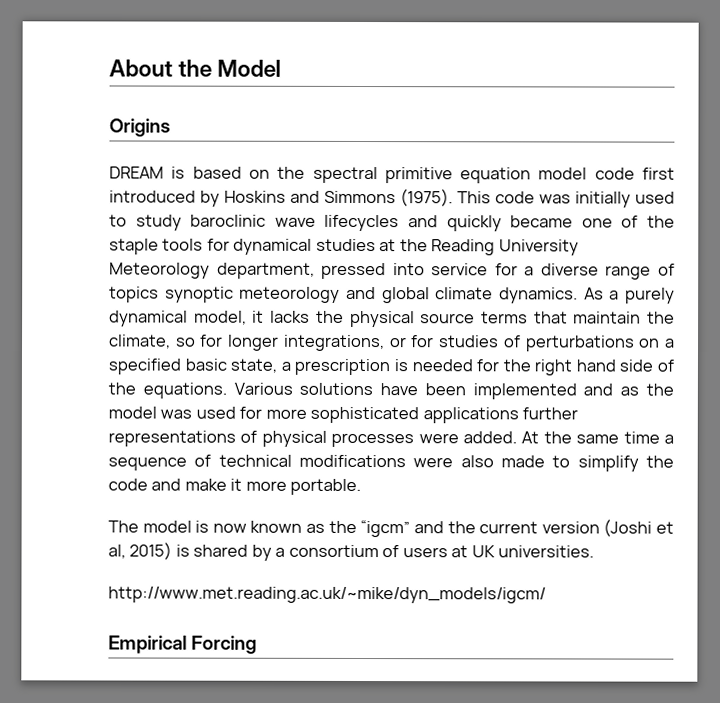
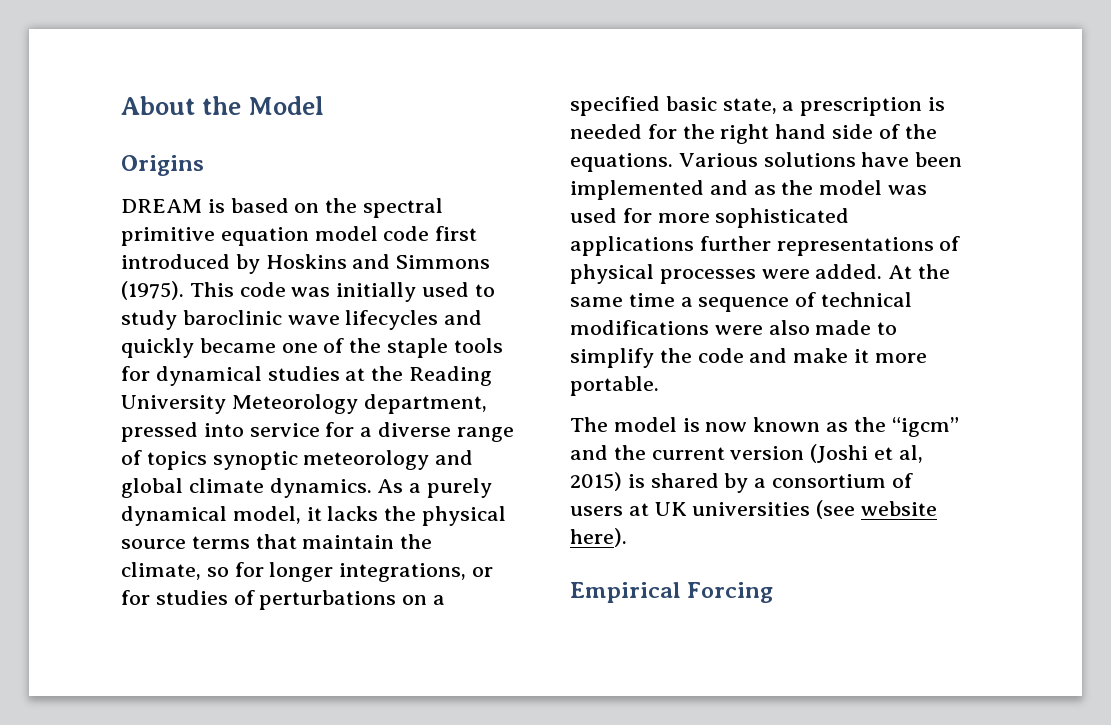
- The model is now known as the “igcm” and the current version (Joshi et al, 2015) is shared by a consortium of users at UK universities.
- http://www.met.reading.ac.uk/~mike/dyn_models/igcm/
+ The model is now known as the “igcm” and the current version (Joshi et al, 2015) is shared by a consortium of users at UK universities (see website here).

